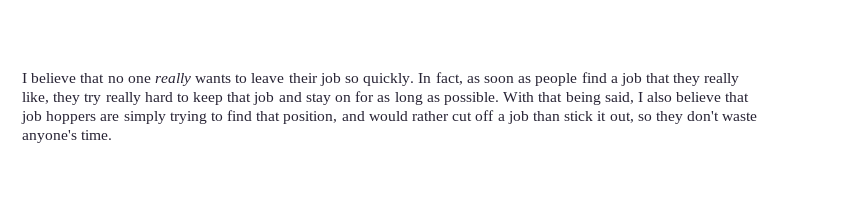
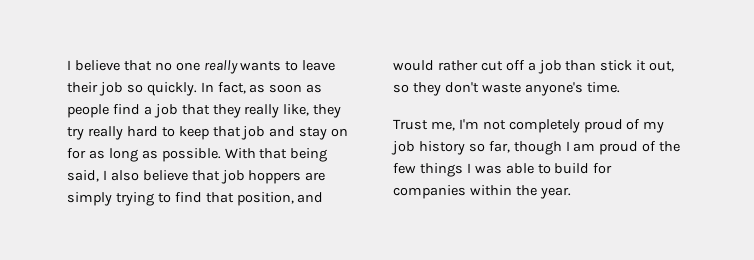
+ Trust me, I'm not completely proud of my job history so far, though I am proud of the few things I was able to build for companies within the year.

